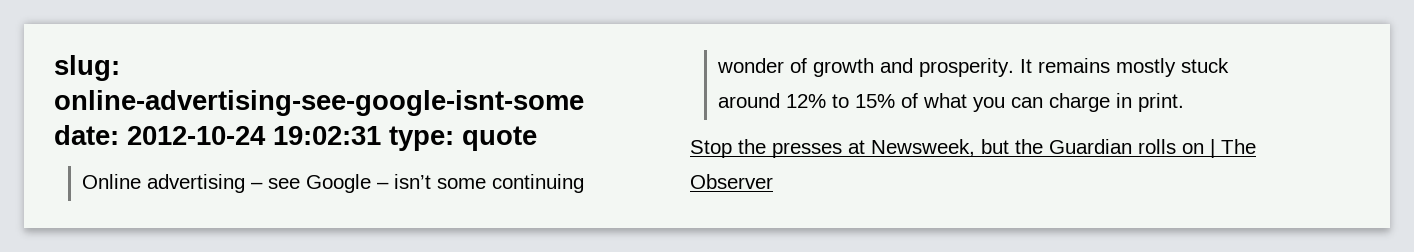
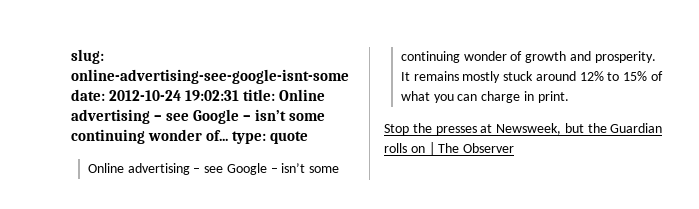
- slug: online-advertising-see-google-isnt-some date: 2012-10-24 19:02:31 type: quote
+ slug: online-advertising-see-google-isnt-some date: 2012-10-24 19:02:31 title: Online advertising – see Google – isn’t some continuing wonder of... type: quote

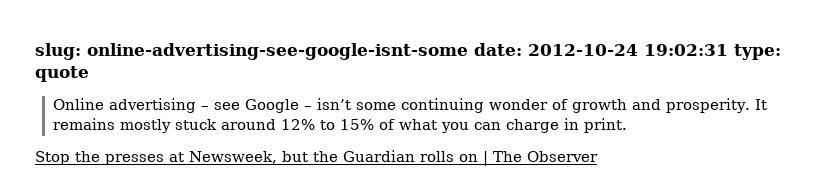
- slug: online-advertising-see-google-isnt-some date: 2012-10-24 19:02:31 title: Online advertising – see Google – isn’t some continuing wonder of... type: quote
+ slug: online-advertising-see-google-isnt-some date: 2012-10-24 19:02:31 type: quote

